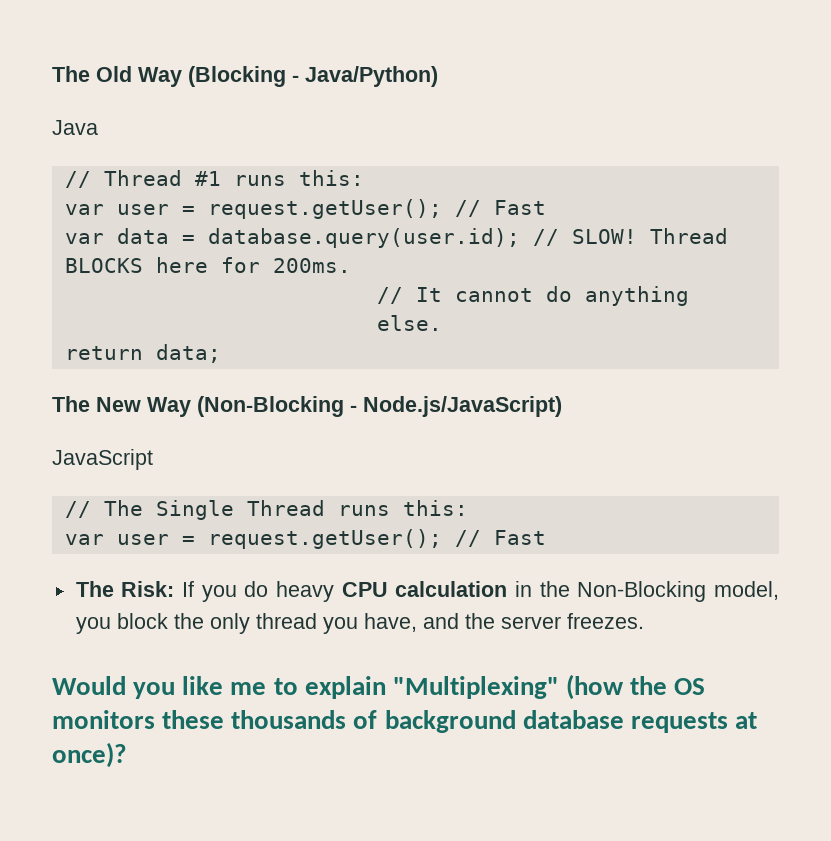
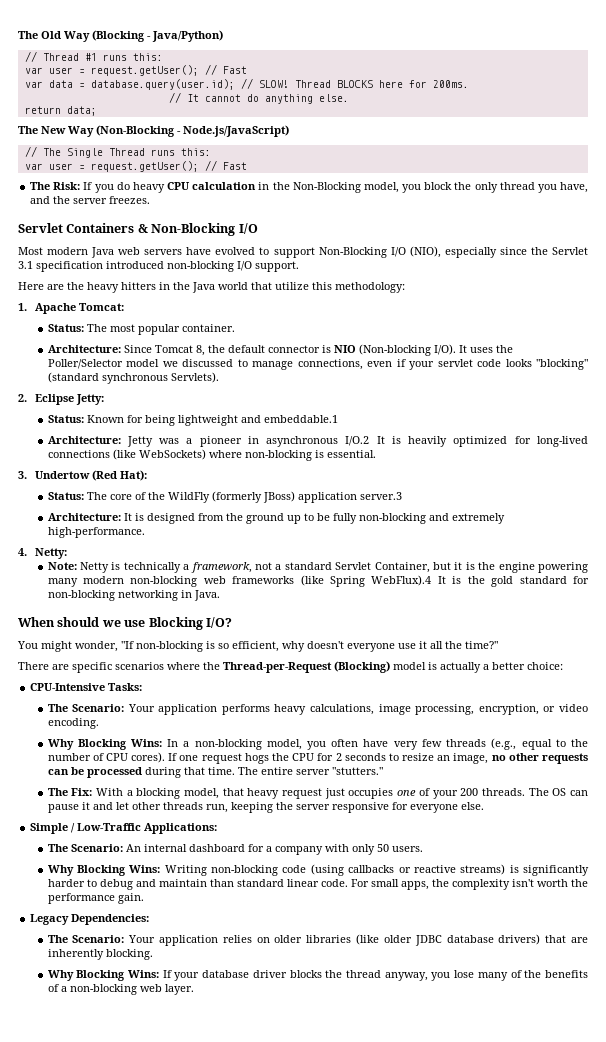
- Java
- JavaScript
- Would you like me to explain "Multiplexing" (how the OS monitors these thousands of background database requests at once)?
+ Servlet Containers & Non-Blocking I/O
+ Most modern Java web servers have evolved to support Non-Blocking I/O (NIO), especially since the Servlet 3.1 specification introduced non-blocking I/O support.
+ Here are the heavy hitters in the Java world that utilize this methodology:
+ 1. Apache Tomcat:
+ Status: The most popular container.
+ Architecture: Since Tomcat 8, the default connector is NIO (Non-blocking I/O). It uses the Poller/Selector model we discussed to manage connections, even if your servlet code looks "blocking" (standard synchronous Servlets).
+ 2. Eclipse Jetty:
+ Status: Known for being lightweight and embeddable.1
+ Architecture: Jetty was a pioneer in asynchronous I/O.2 It is heavily optimized for long-lived connections (like WebSockets) where non-blocking is essential.
+ 3. Undertow (Red Hat):
+ Status: The core of the WildFly (formerly JBoss) application server.3
+ Architecture: It is designed from the ground up to be fully non-blocking and extremely high-performance.
+ 4. Netty:
+ Note: Netty is technically a framework, not a standard Servlet Container, but it is the engine powering many modern non-blocking web frameworks (like Spring WebFlux).4 It is the gold standard for non-blocking networking in Java.
+ When should we use Blocking I/O?
+ You might wonder, "If non-blocking is so efficient, why doesn't everyone use it all the time?"
+ There are specific scenarios where the Thread-per-Request (Blocking) model is actually a better choice:
+ CPU-Intensive Tasks:
+ The Scenario: Your application performs heavy calculations, image processing, encryption, or video encoding.
+ Why Blocking Wins: In a non-blocking model, you often have very few threads (e.g., equal to the number of CPU cores). If one request hogs the CPU for 2 seconds to resize an image, no other requests can be processed during that time. The entire server "stutters."
+ The Fix: With a blocking model, that heavy request just occupies one of your 200 threads. The OS can pause it and let other threads run, keeping the server responsive for everyone else.
+ Simple / Low-Traffic Applications:
+ The Scenario: An internal dashboard for a company with only 50 users.
+ Why Blocking Wins: Writing non-blocking code (using callbacks or reactive streams) is significantly harder to debug and maintain than standard linear code. For small apps, the complexity isn't worth the performance gain.
+ Legacy Dependencies:
+ The Scenario: Your application relies on older libraries (like older JDBC database drivers) that are inherently blocking.
+ Why Blocking Wins: If your database driver blocks the thread anyway, you lose many of the benefits of a non-blocking web layer.

